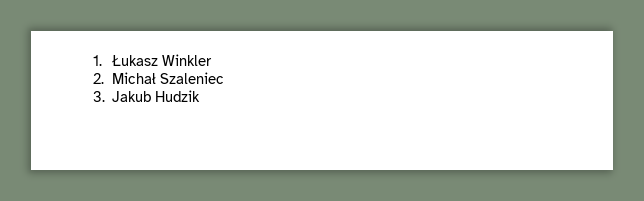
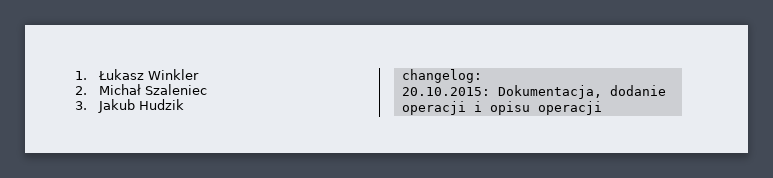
+ changelog:
+ 20.10.2015: Dokumentacja, dodanie operacji i opisu operacji

